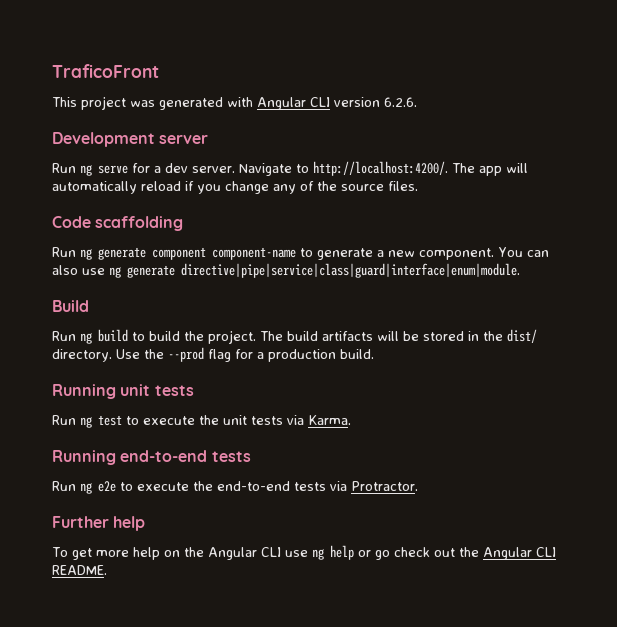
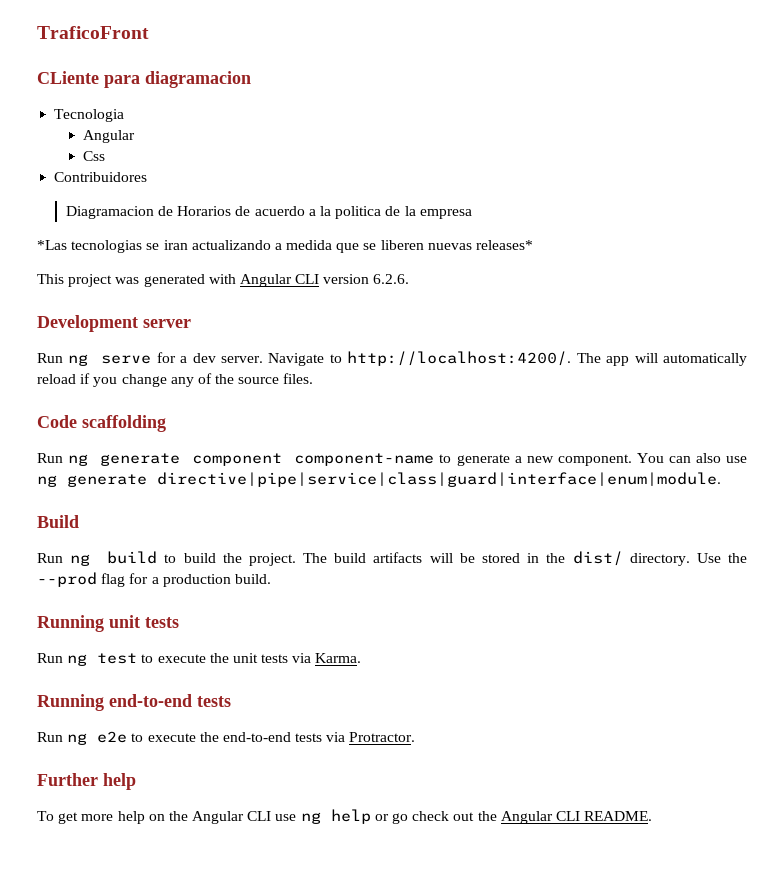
+ CLiente para diagramacion
+ Tecnologia
+ Angular
+ Css
+ Contribuidores
+ Diagramacion de Horarios de acuerdo a la politica de la empresa
+ *Las tecnologias se iran actualizando a medida que se liberen nuevas releases*

